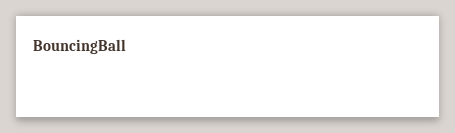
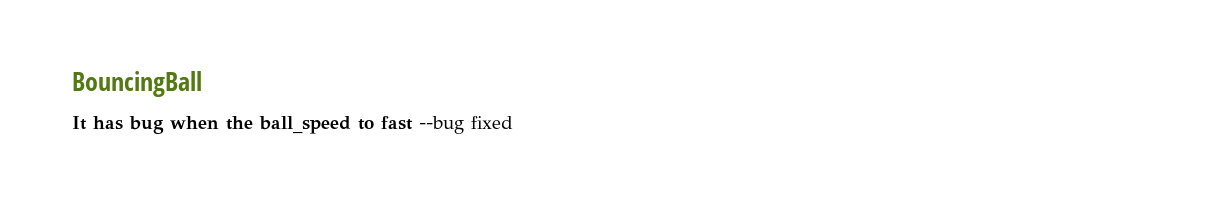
+ It has bug when the ball_speed to fast --bug fixed

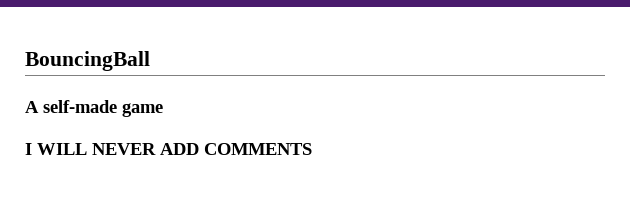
- It has bug when the ball_speed to fast --bug fixed
+ A self-made game
+ I WILL NEVER ADD COMMENTS

